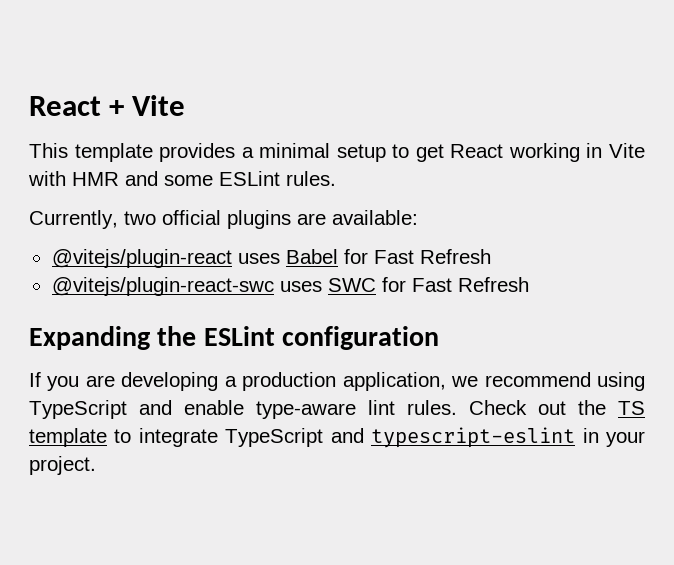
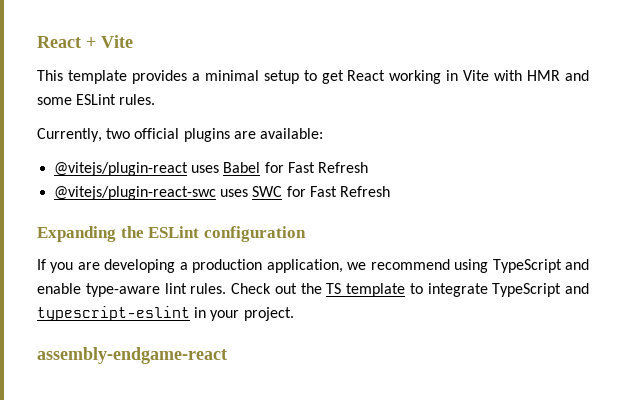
+ assembly-endgame-react

